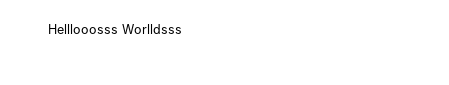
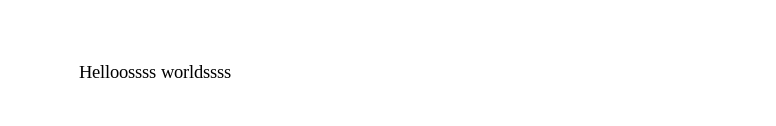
- Helllooosss Worlldsss
+ Helloossss worldssss

